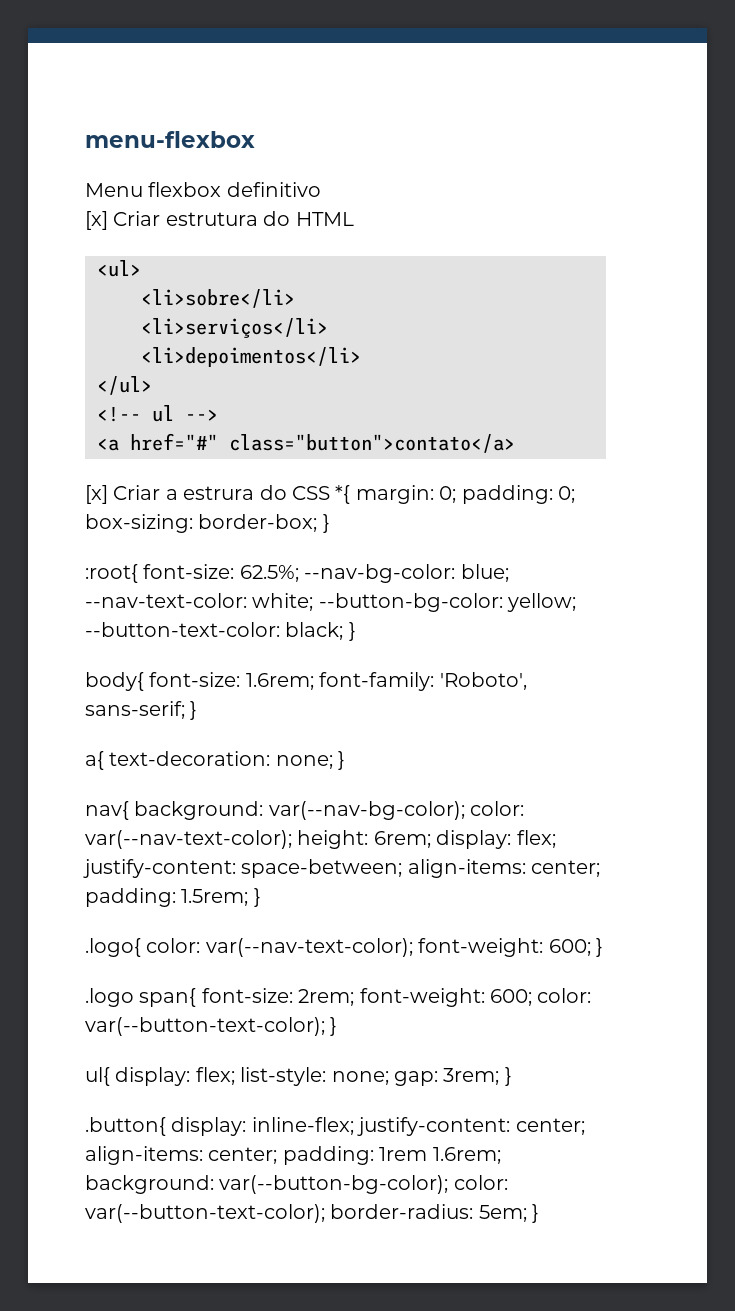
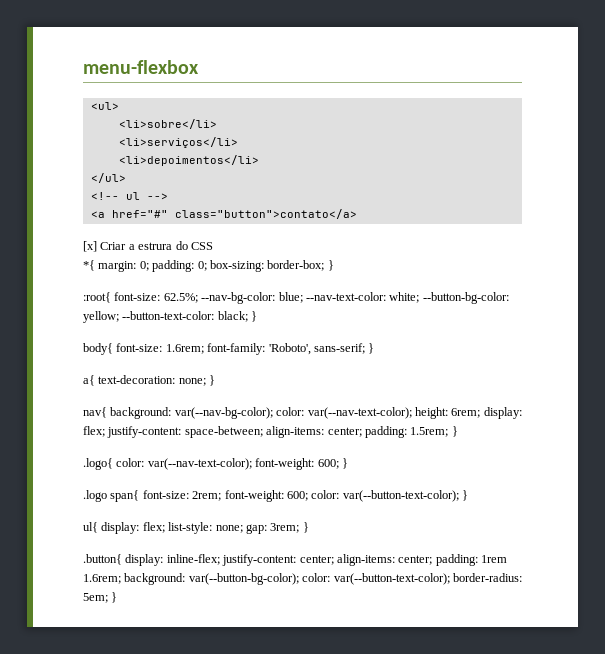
- Menu flexbox definitivo
- [x] Criar estrutura do HTML
- [x] Criar a estrura do CSS *{ margin: 0; padding: 0; box-sizing: border-box; }
+ [x] Criar a estrura do CSS
+ *{ margin: 0; padding: 0; box-sizing: border-box; }

